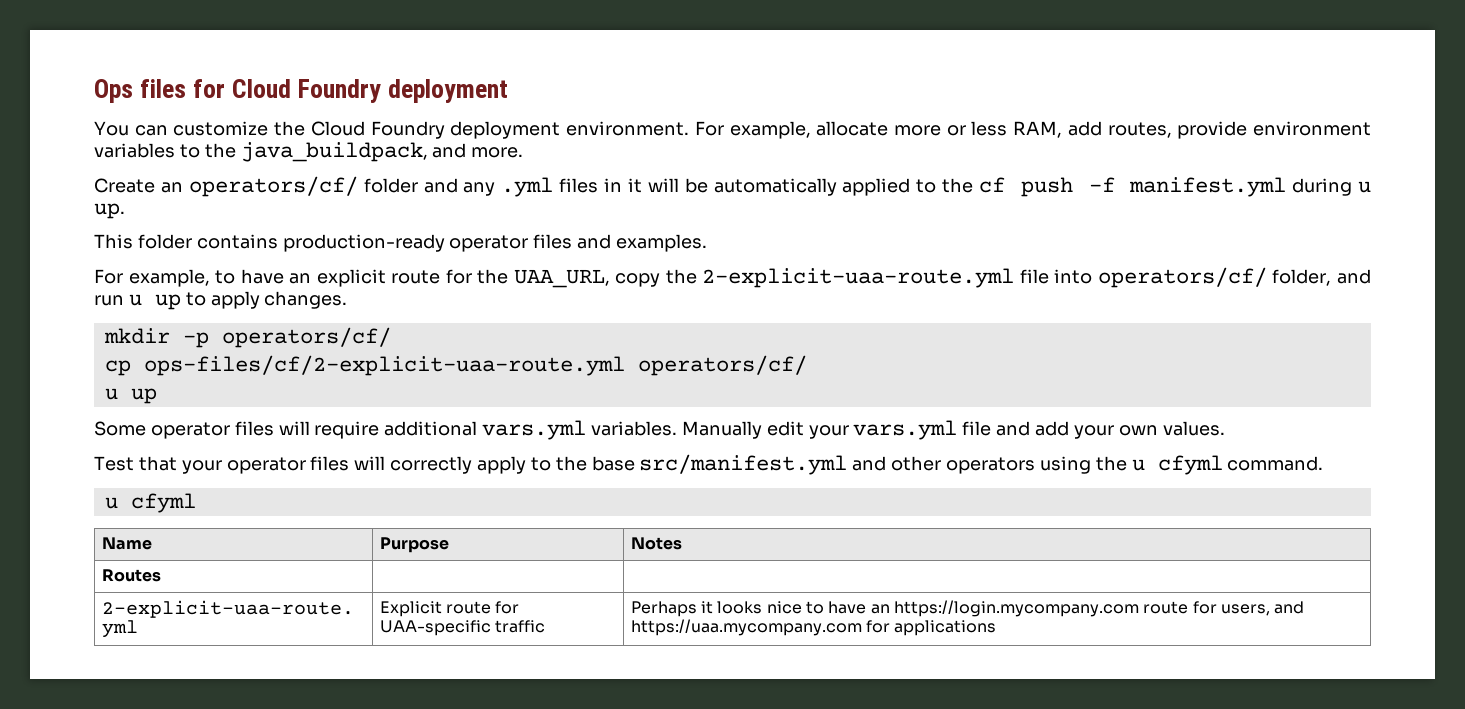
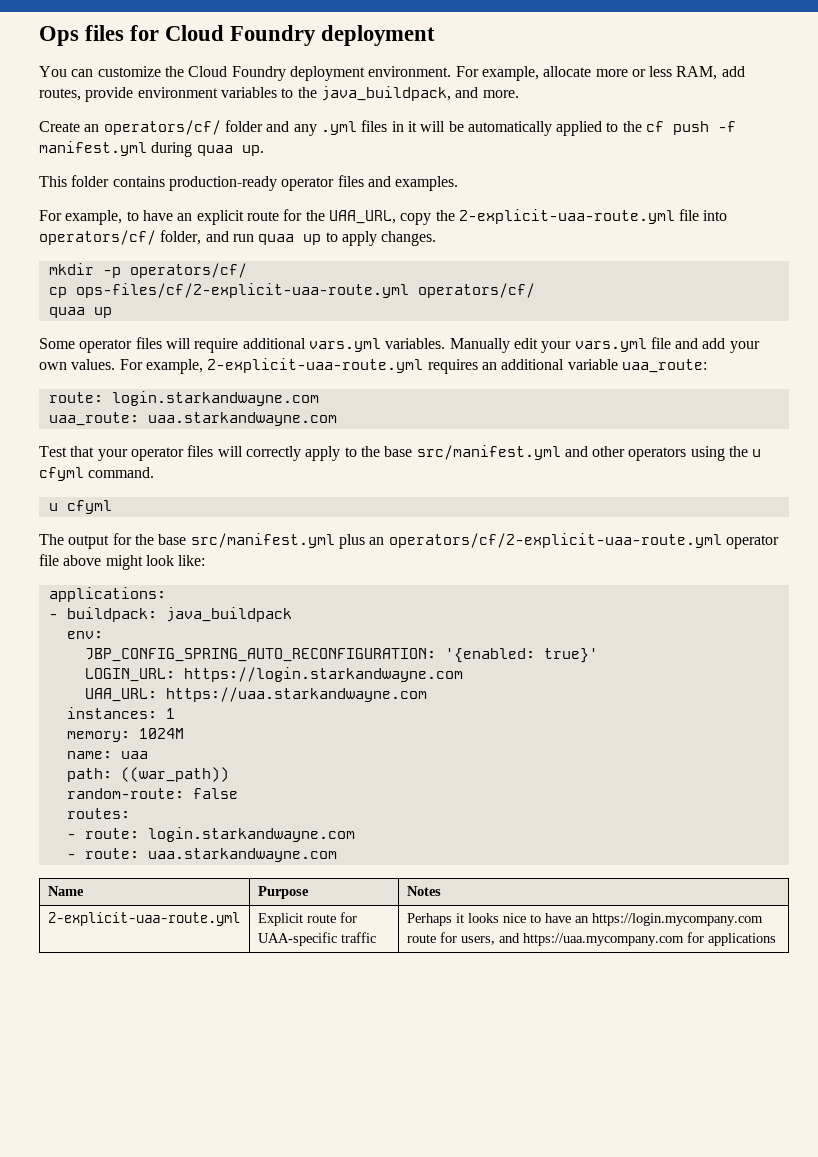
- Create an operators/cf/ folder and any .yml files in it will be automatically applied to the cf push -f manifest.yml during u up.
+ Create an operators/cf/ folder and any .yml files in it will be automatically applied to the cf push -f manifest.yml during quaa up.
- For example, to have an explicit route for the UAA_URL, copy the 2-explicit-uaa-route.yml file into operators/cf/ folder, and run u up to apply changes.
+ For example, to have an explicit route for the UAA_URL, copy the 2-explicit-uaa-route.yml file into operators/cf/ folder, and run quaa up to apply changes.
  cp ops-files/cf/2-explicit-uaa-route.yml operators/cf/
- u up
+ quaa up
+ For example, 2-explicit-uaa-route.yml requires an additional variable uaa_route:
+ route: login.starkandwayne.com
+ uaa_route: uaa.starkandwayne.com
+ The output for the base src/manifest.yml plus an operators/cf/2-explicit-uaa-route.yml operator file above might look like:
+ applications:
+ - buildpack: java_buildpack
+ env:
+ JBP_CONFIG_SPRING_AUTO_RECONFIGURATION: '{enabled: true}'
+ LOGIN_URL: https://login.starkandwayne.com
+ UAA_URL: https://uaa.starkandwayne.com
+ instances: 1
+ memory: 1024M
+ name: uaa
+ path: ((war_path))
+ random-route: false
+ routes:
+ - route: login.starkandwayne.com
+ - route: uaa.starkandwayne.com
- Routes | |

